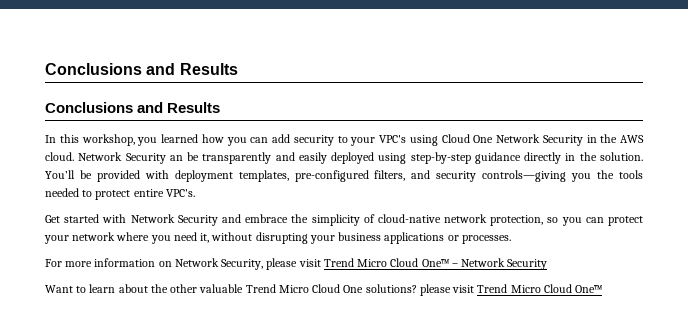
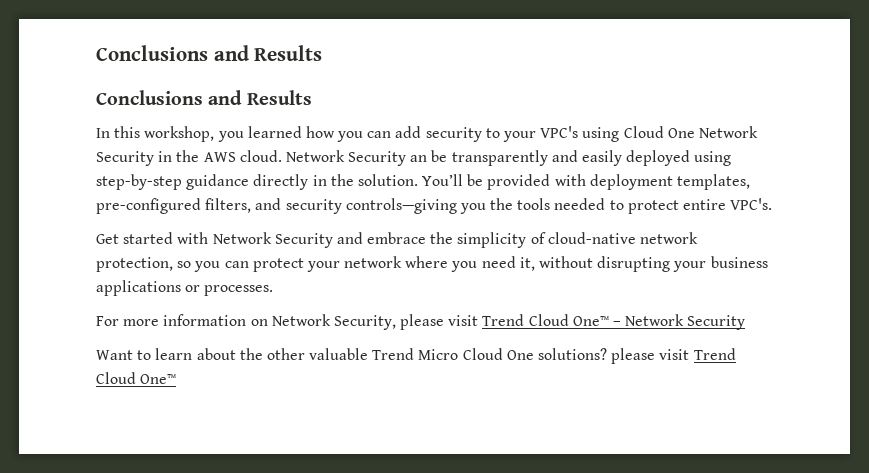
- For more information on Network Security, please visit Trend Micro Cloud One™ – Network Security
+ For more information on Network Security, please visit Trend Cloud One™ – Network Security
- Want to learn about the other valuable Trend Micro Cloud One solutions? please visit Trend Micro Cloud One™
+ Want to learn about the other valuable Trend Micro Cloud One solutions? please visit Trend Cloud One™

